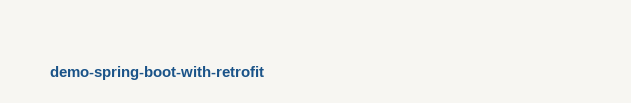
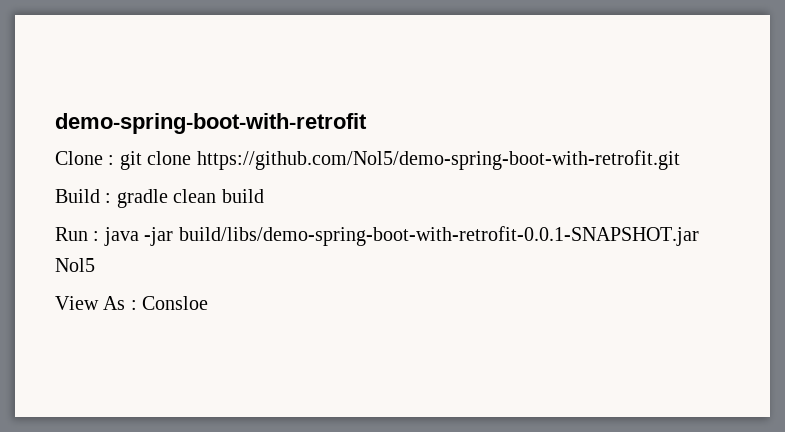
+ Clone : git clone https://github.com/Nol5/demo-spring-boot-with-retrofit.git
+ Build : gradle clean build
+ Run : java -jar build/libs/demo-spring-boot-with-retrofit-0.0.1-SNAPSHOT.jar Nol5
+ View As : Consloe

